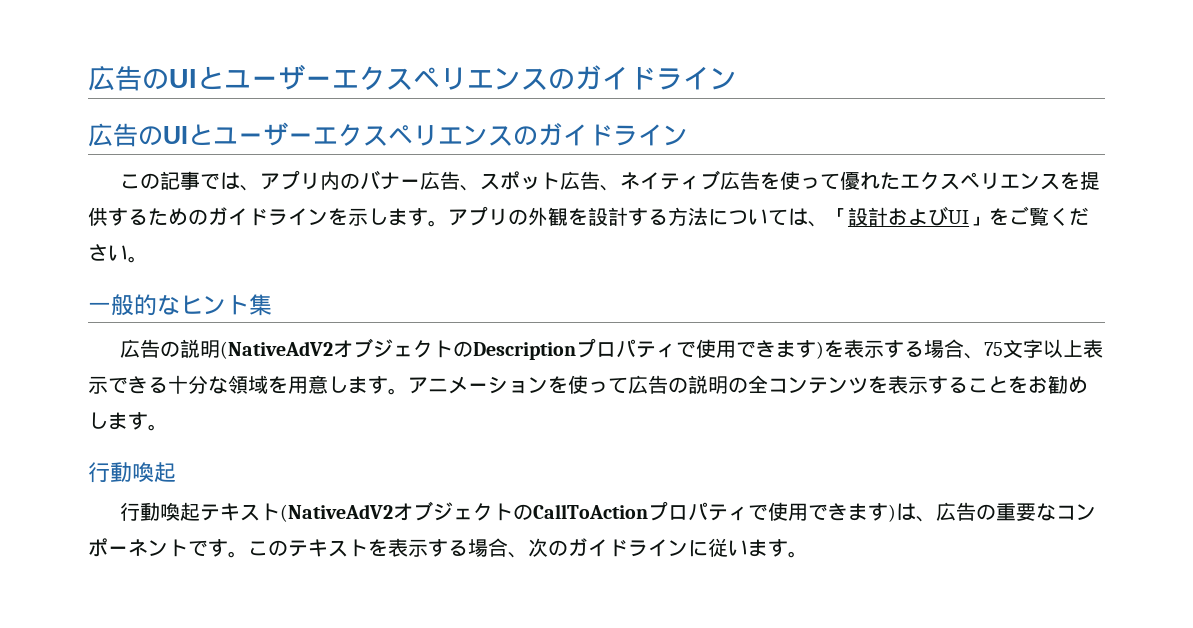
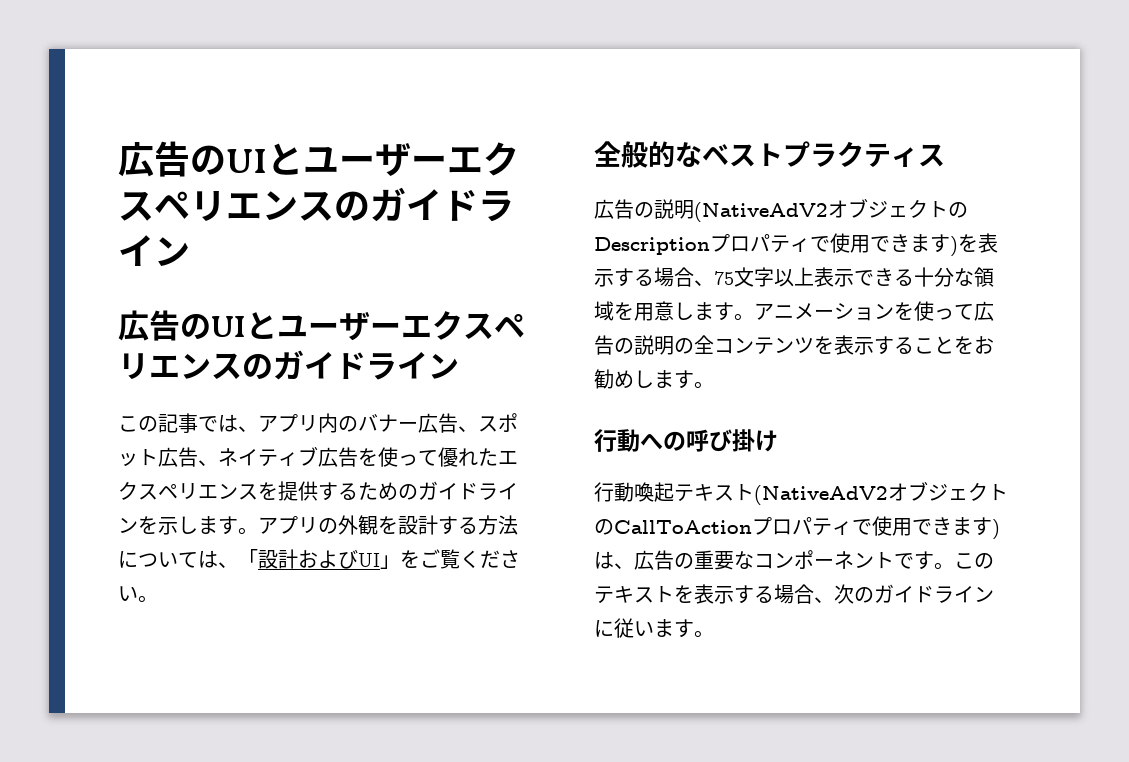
- 一般的なヒント集
+ 全般的なベストプラクティス
  アニメーションを使って広告の説明の全コンテンツを表示することをお勧めします。
- 行動喚起
+ 行動への呼び掛け

